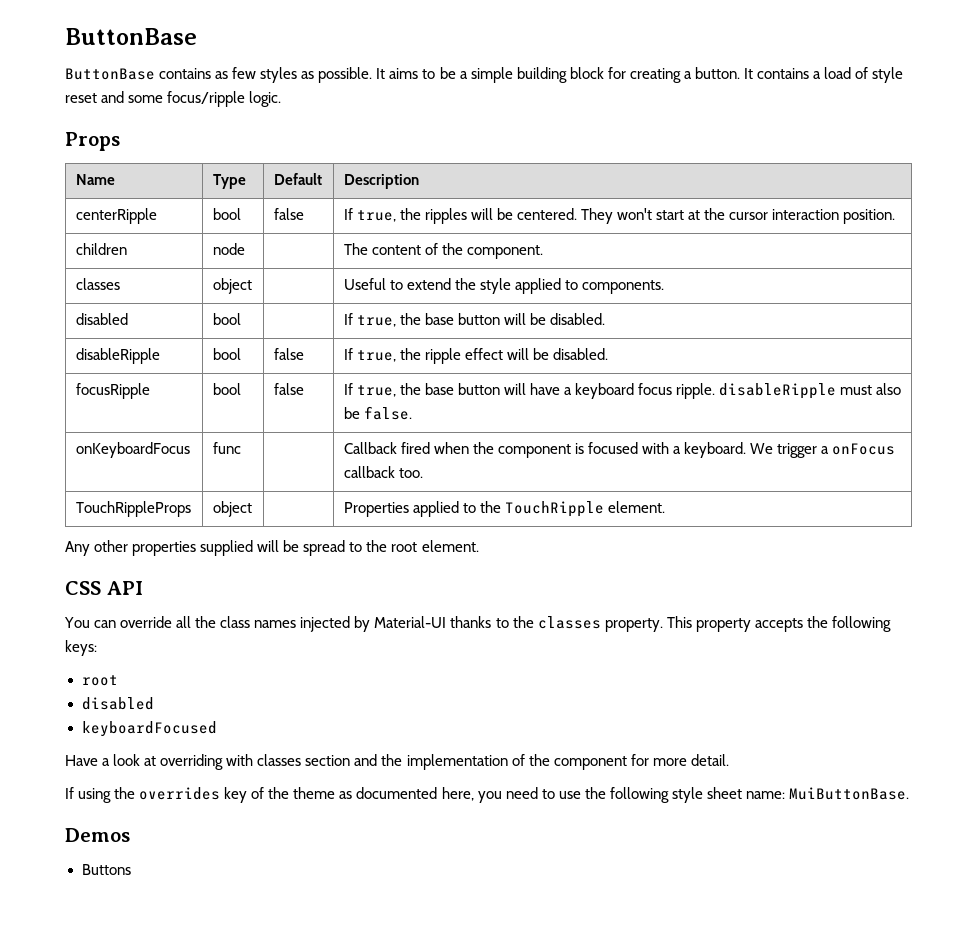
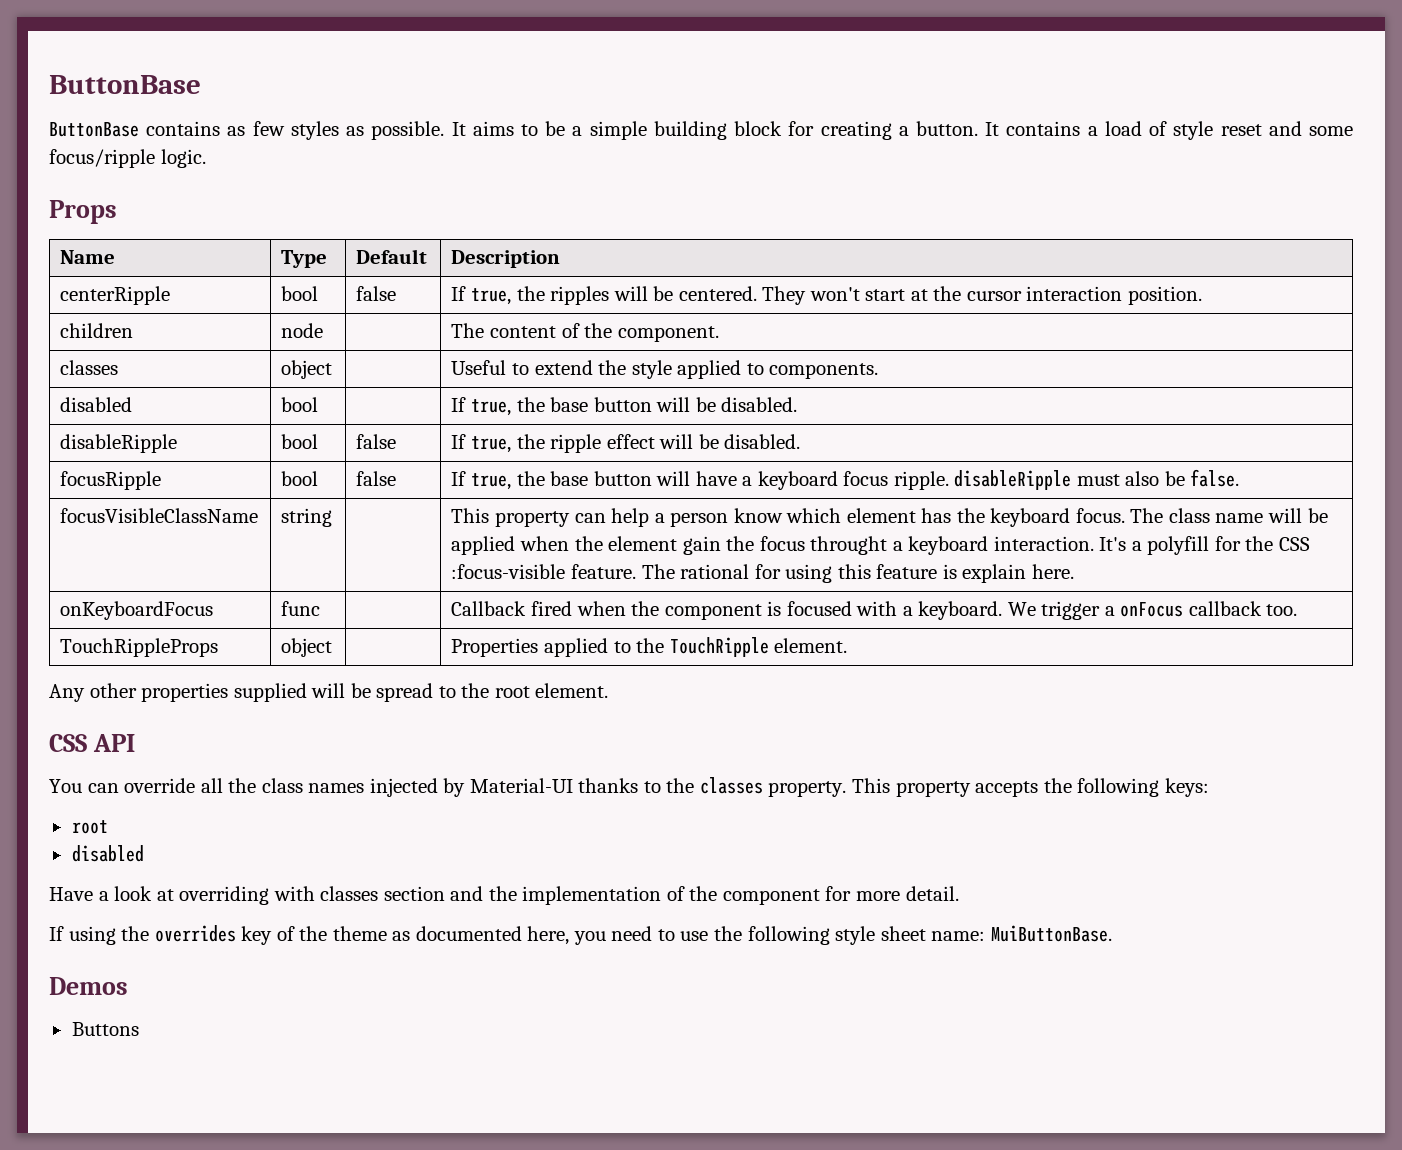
+ focusVisibleClassName | string | | This property can help a person know which element has the keyboard focus. The class name will be applied when the element gain the focus throught a keyboard interaction. It's a polyfill for the CSS :focus-visible feature. The rational for using this feature is explain here.
- keyboardFocused

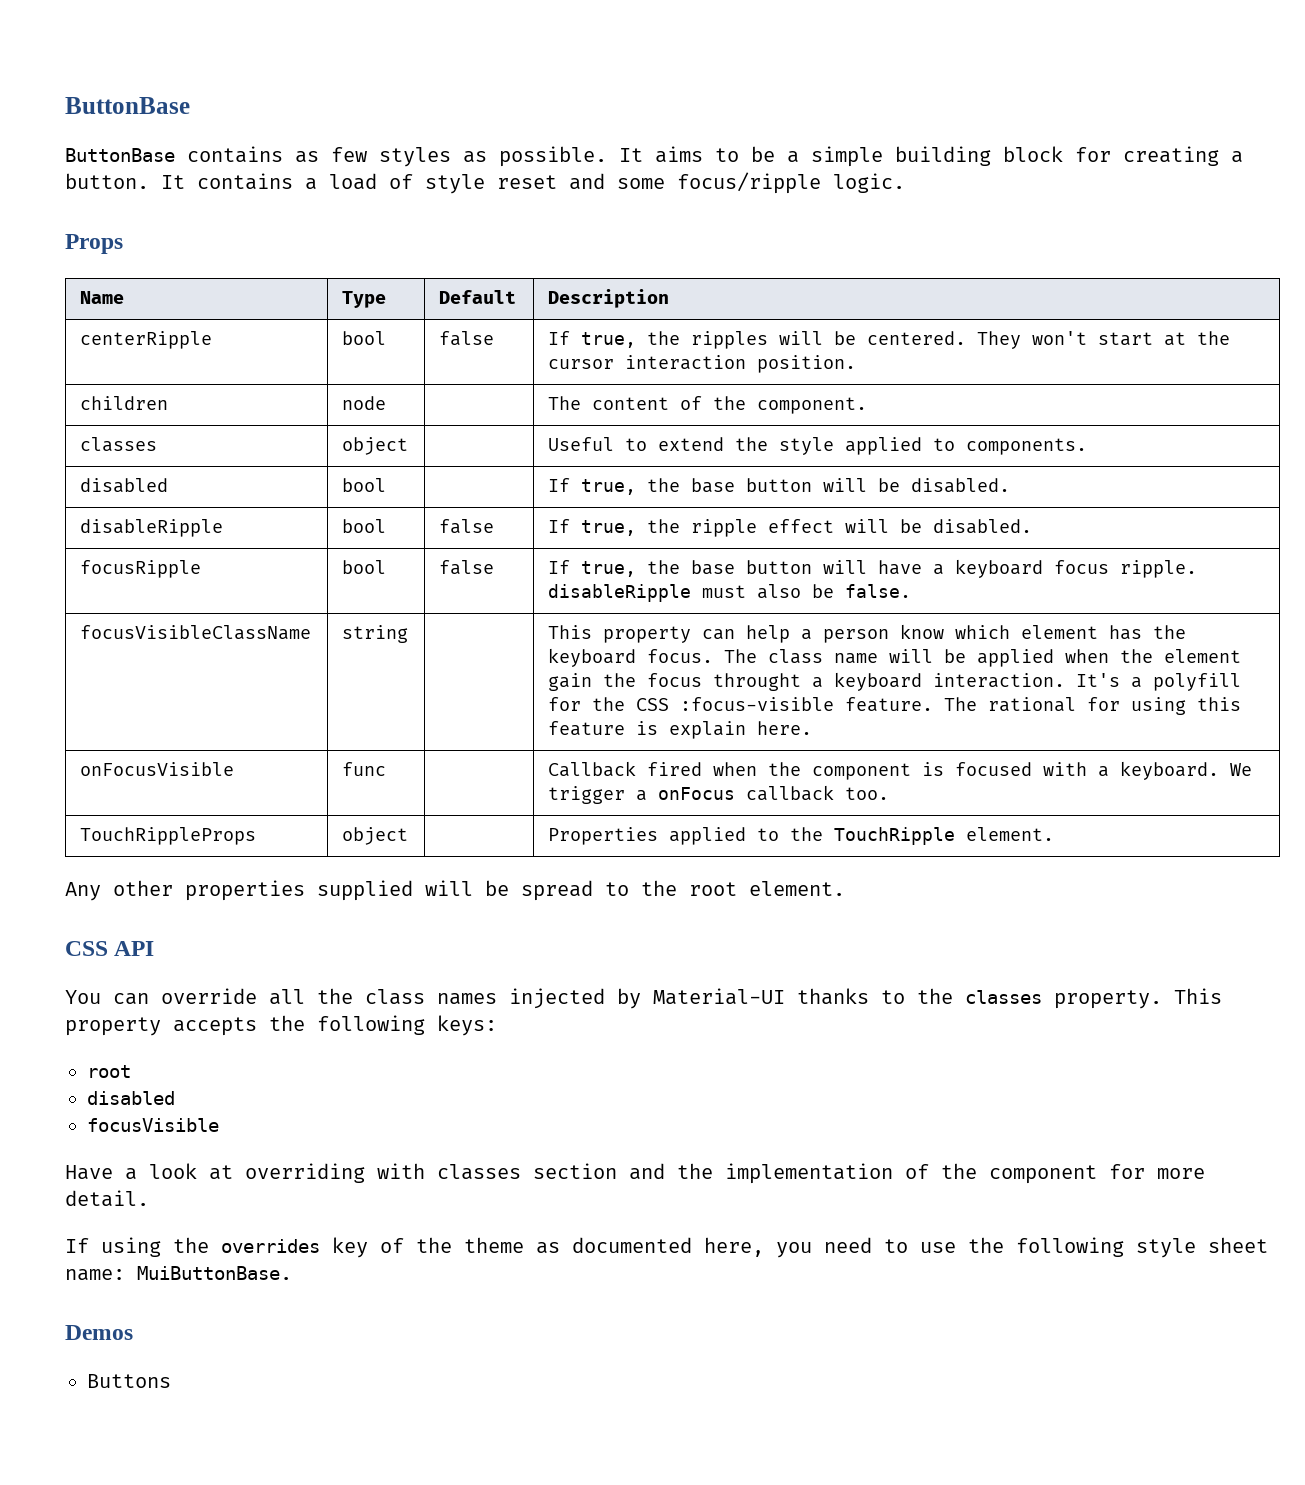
- onKeyboardFocus | func | | Callback fired when the component is focused with a keyboard. We trigger a onFocus callback too.
+ onFocusVisible | func | | Callback fired when the component is focused with a keyboard. We trigger a onFocus callback too.
+ focusVisible

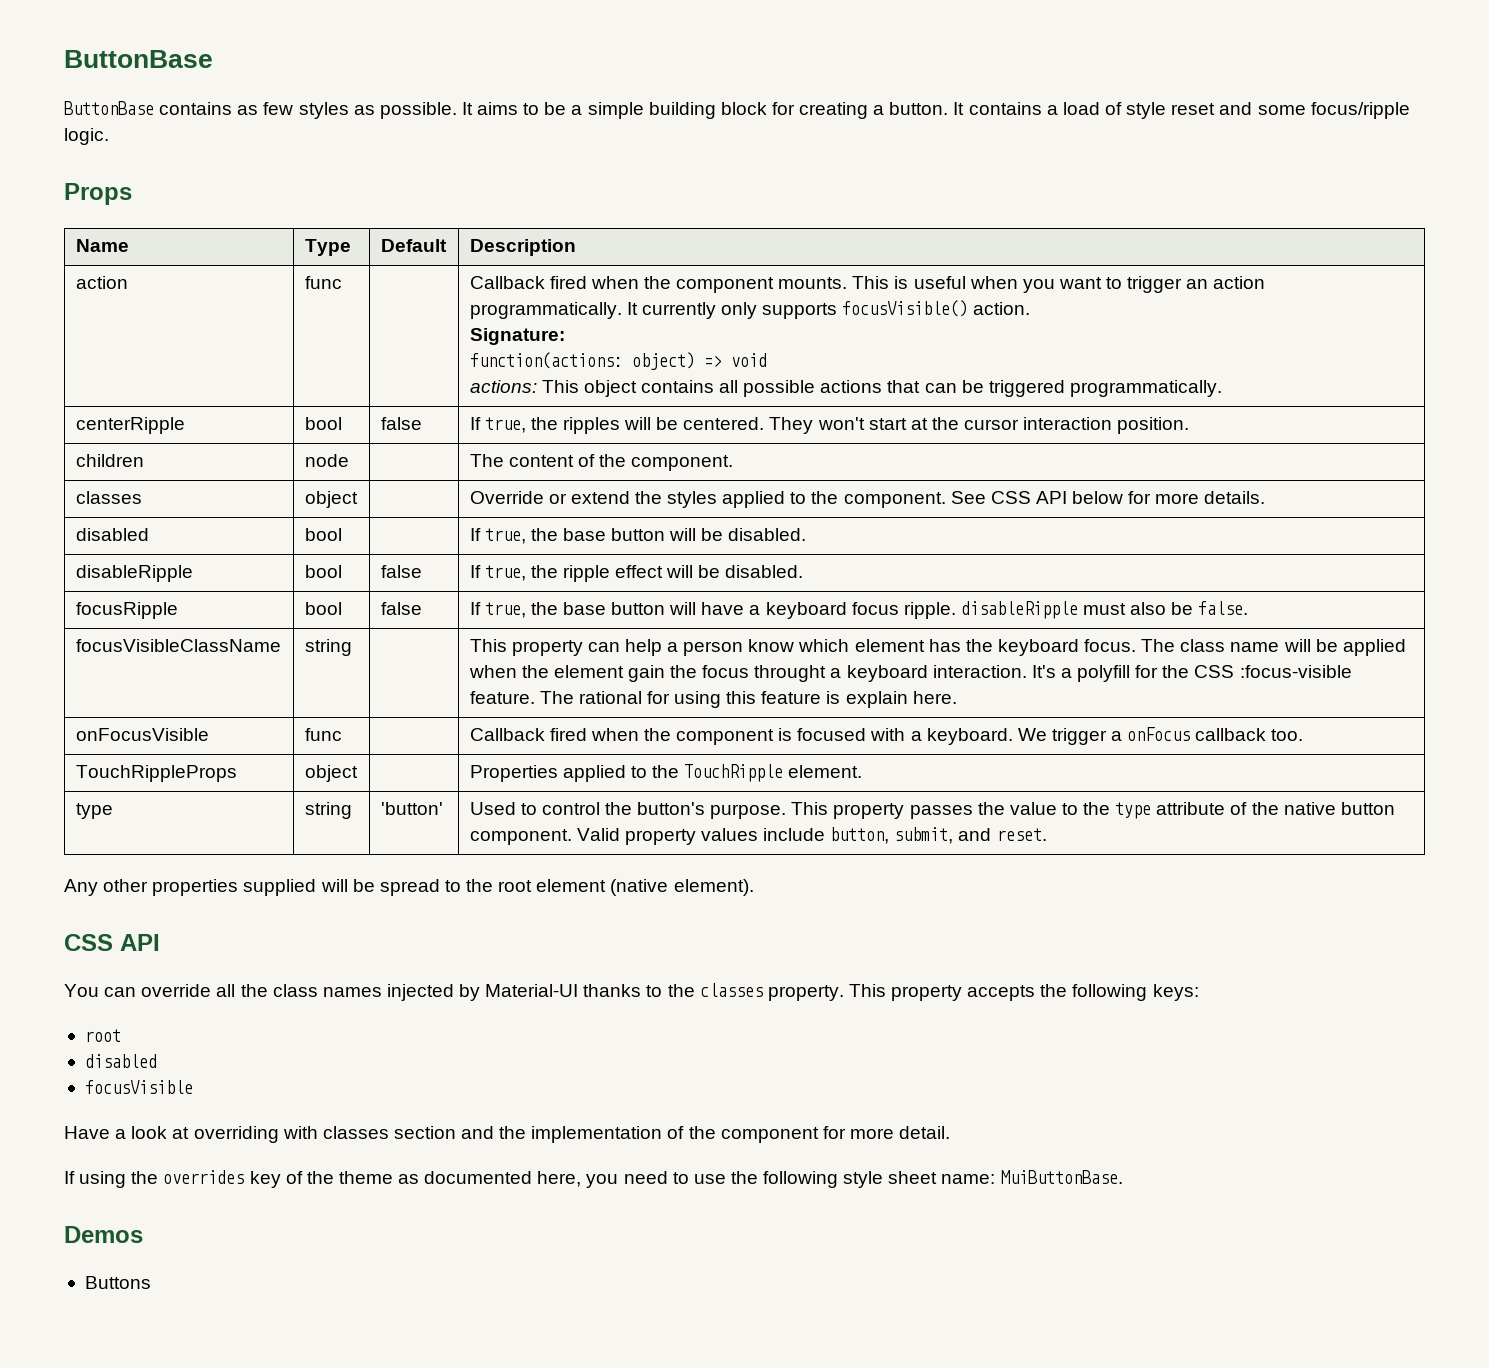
+ action | func | | Callback fired when the component mounts. This is useful when you want to trigger an action programmatically. It currently only supports focusVisible() action.
+ Signature:
+ function(actions: object) => void
+ actions: This object contains all possible actions that can be triggered programmatically.
- classes | object | | Useful to extend the style applied to components.
+ classes | object | | Override or extend the styles applied to the component. See CSS API below for more details.
+ type | string | 'button' | Used to control the button's purpose. This property passes the value to the type attribute of the native button component. Valid property values include button, submit, and reset.
- Any other properties supplied will be spread to the root element.
+ Any other properties supplied will be spread to the root element (native element).

